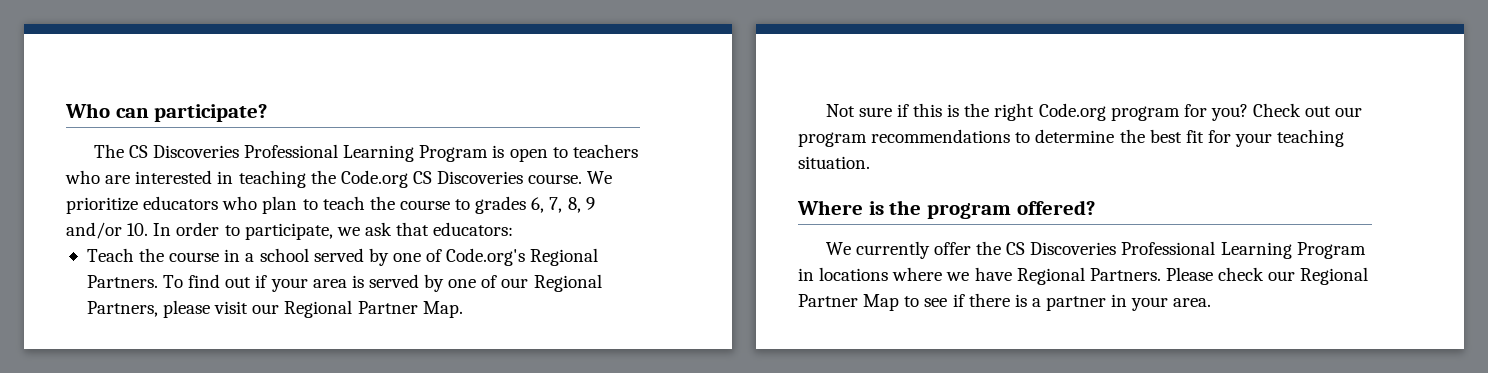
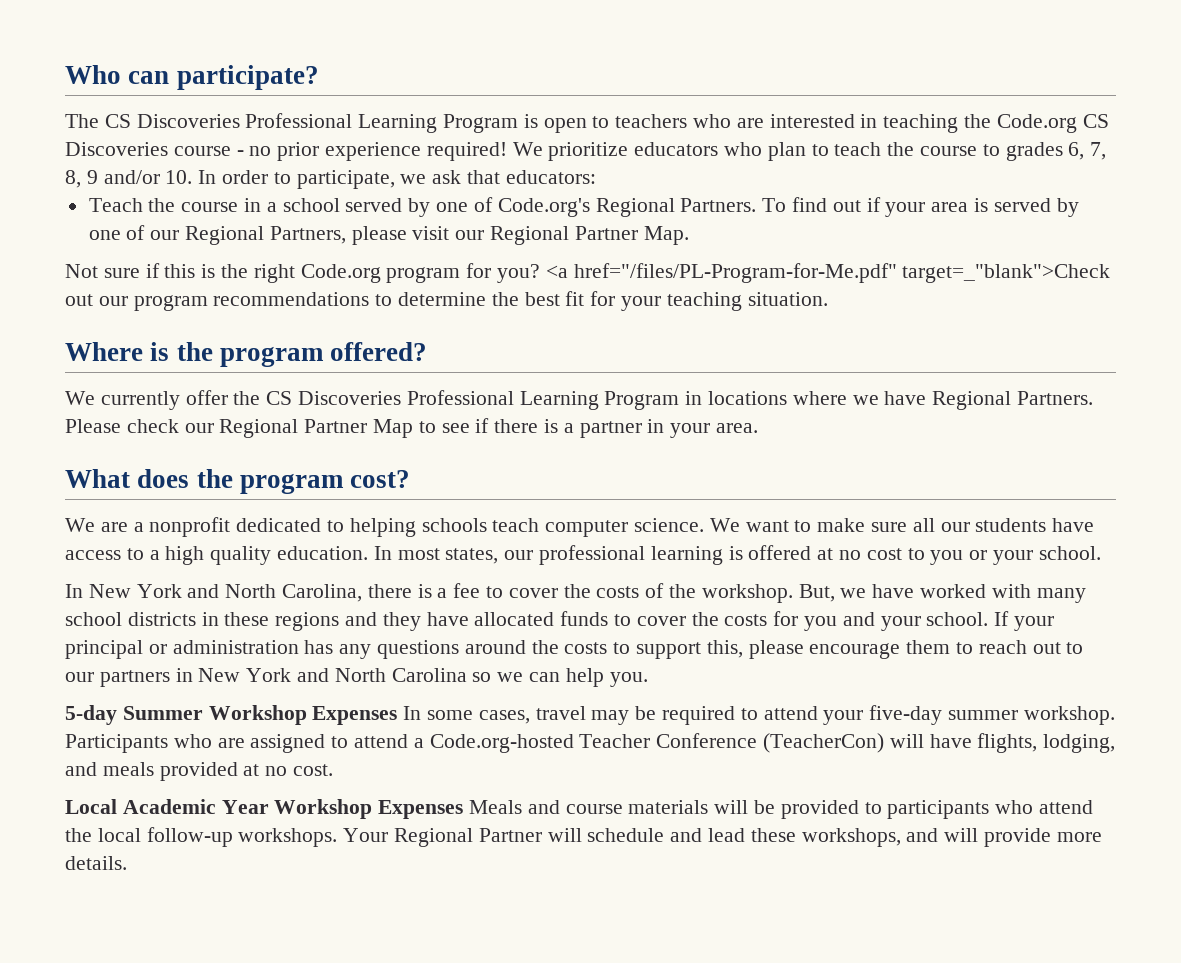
- The CS Discoveries Professional Learning Program is open to teachers who are interested in teaching the Code.org CS Discoveries course.
+ The CS Discoveries Professional Learning Program is open to teachers who are interested in teaching the Code.org CS Discoveries course - no prior experience required!
- Check out our program recommendations to determine the best fit for your teaching situation.
+ <a href="/files/PL-Program-for-Me.pdf" target=_"blank">Check out our program recommendations to determine the best fit for your teaching situation.
+ What does the program cost?
+ We are a nonprofit dedicated to helping schools teach computer science. We want to make sure all our students have access to a high quality education. In most states, our professional learning is offered at no cost to you or your school.
+ In New York and North Carolina, there is a fee to cover the costs of the workshop. But, we have worked with many school districts in these regions and they have allocated funds to cover the costs for you and your school. If your principal or administration has any questions around the costs to support this, please encourage them to reach out to our partners in New York and North Carolina so we can help you.
+ 5-day Summer Workshop Expenses In some cases, travel may be required to attend your five-day summer workshop. Participants who are assigned to attend a Code.org-hosted Teacher Conference (TeacherCon) will have flights, lodging, and meals provided at no cost.
+ Local Academic Year Workshop Expenses Meals and course materials will be provided to participants who attend the local follow-up workshops. Your Regional Partner will schedule and lead these workshops, and will provide more details.

